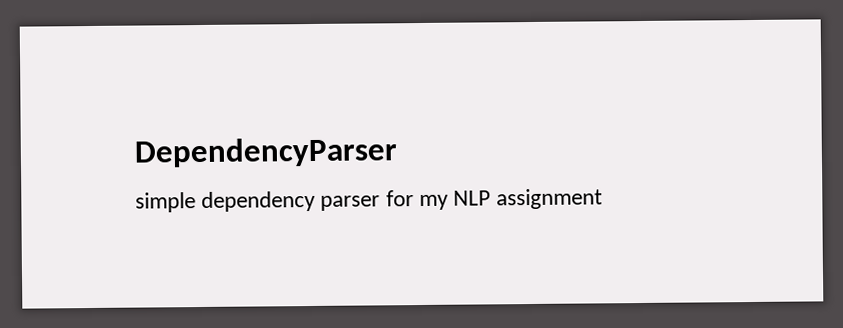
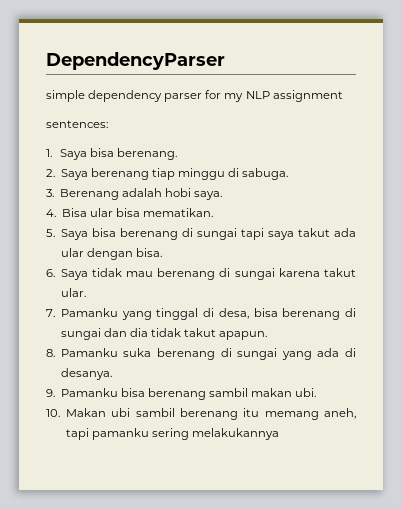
+ sentences:
+ 1. Saya bisa berenang.
+ 2. Saya berenang tiap minggu di sabuga.
+ 3. Berenang adalah hobi saya.
+ 4. Bisa ular bisa mematikan.
+ 5. Saya bisa berenang di sungai tapi saya takut ada ular dengan bisa.
+ 6. Saya tidak mau berenang di sungai karena takut ular.
+ 7. Pamanku yang tinggal di desa, bisa berenang di sungai dan dia tidak takut apapun.
+ 8. Pamanku suka berenang di sungai yang ada di desanya.
+ 9. Pamanku bisa berenang sambil makan ubi.
+ 10. Makan ubi sambil berenang itu memang aneh, tapi pamanku sering melakukannya

